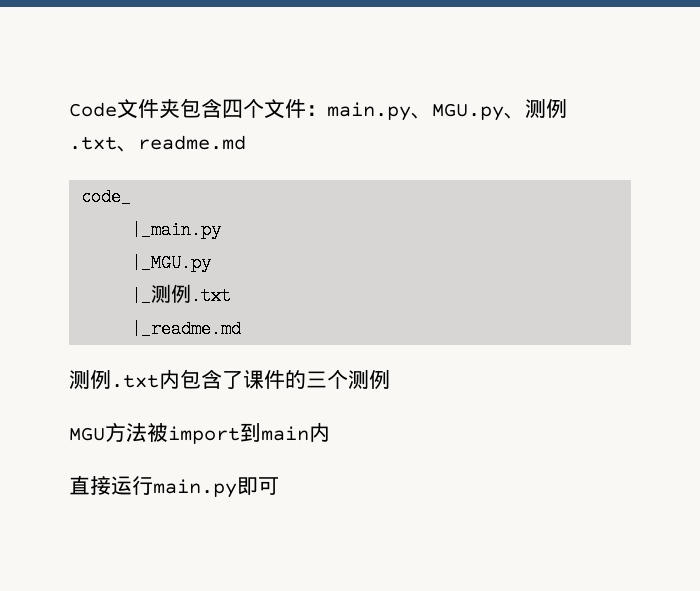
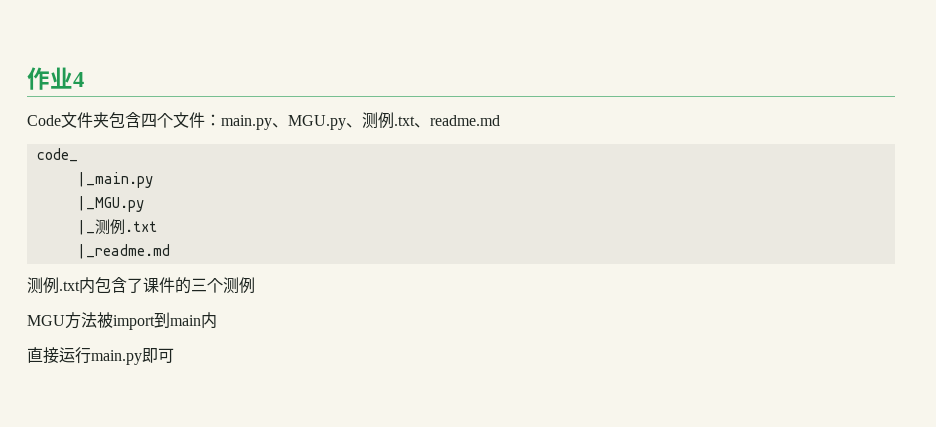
+ 作业4

